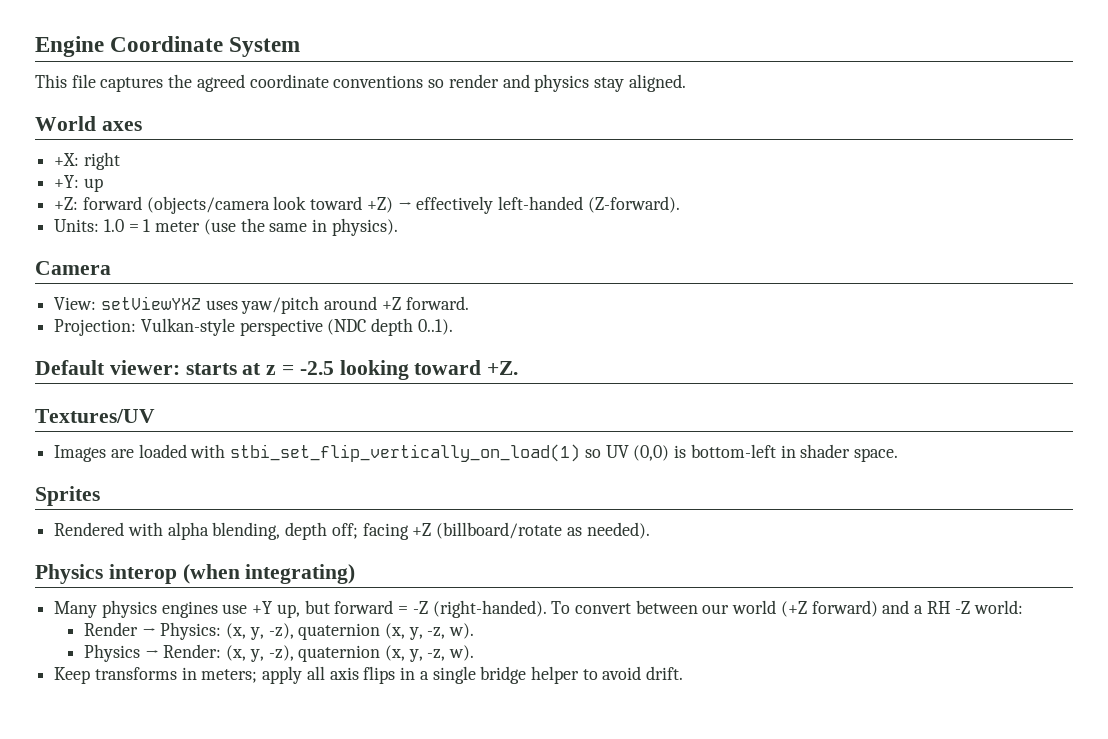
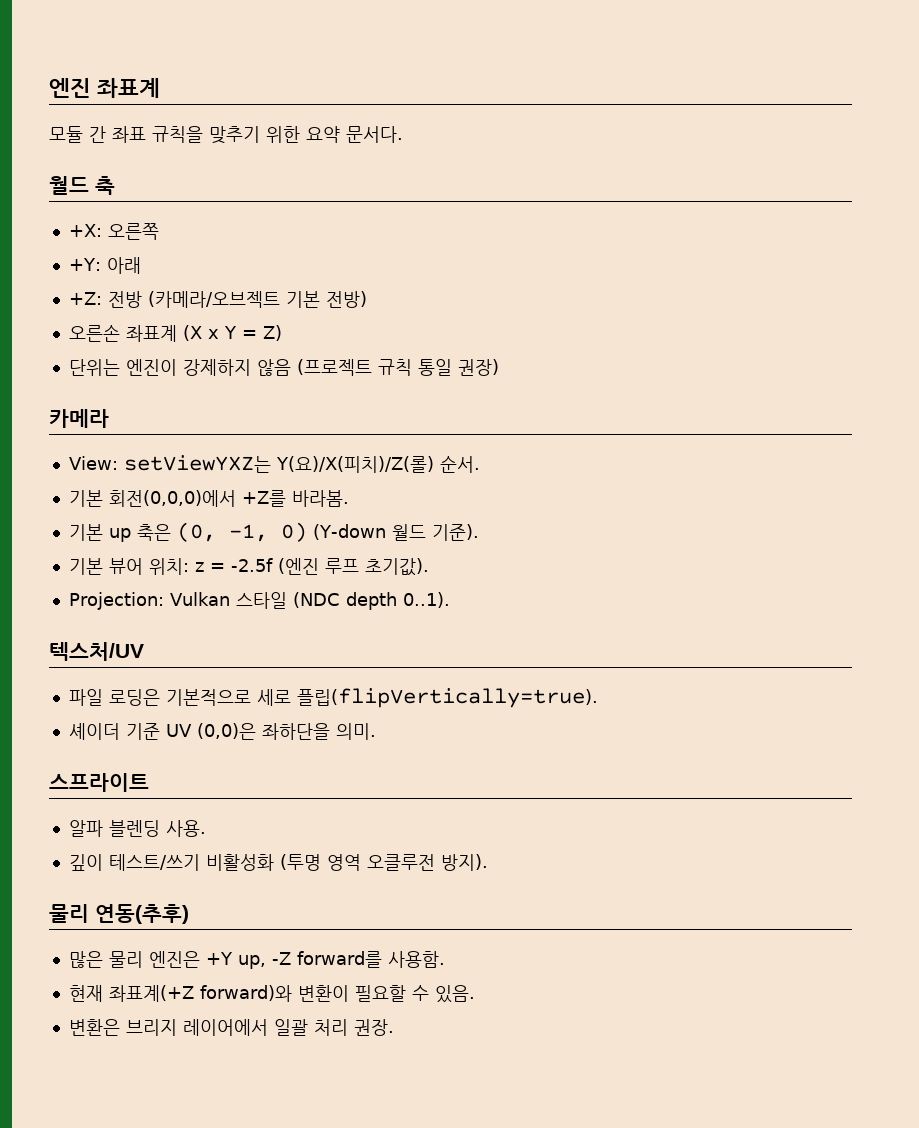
- Engine Coordinate System
- This file captures the agreed coordinate conventions so render and physics stay aligned.
- World axes
+ 엔진 좌표계
+ 모듈 간 좌표 규칙을 맞추기 위한 요약 문서다.
+ 월드 축
- +X: right
+ +X: 오른쪽
- +Y: up
+ +Y: 아래
- +Z: forward (objects/camera look toward +Z) → effectively left-handed (Z-forward).
- Units: 1.0 = 1 meter (use the same in physics).
- Camera
- View: setViewYXZ uses yaw/pitch around +Z forward.
+ +Z: 전방 (카메라/오브젝트 기본 전방)
+ 오른손 좌표계 (X x Y = Z)
+ 단위는 엔진이 강제하지 않음 (프로젝트 규칙 통일 권장)
+ 카메라
+ View: setViewYXZ는 Y(요)/X(피치)/Z(롤) 순서.
+ 기본 회전(0,0,0)에서 +Z를 바라봄.
+ 기본 up 축은 (0, -1, 0) (Y-down 월드 기준).
+ 기본 뷰어 위치: z = -2.5f (엔진 루프 초기값).
- Projection: Vulkan-style perspective (NDC depth 0..1).
+ Projection: Vulkan 스타일 (NDC depth 0..1).
- Default viewer: starts at z = -2.5 looking toward +Z.
- Textures/UV
- Images are loaded with stbi_set_flip_vertically_on_load(1) so UV (0,0) is bottom-left in shader space.
- Sprites
- Rendered with alpha blending, depth off; facing +Z (billboard/rotate as needed).
- Physics interop (when integrating)
- Many physics engines use +Y up, but forward = -Z (right-handed). To convert between our world (+Z forward) and a RH -Z world:
- Render → Physics: (x, y, -z), quaternion (x, y, -z, w).
- Physics → Render: (x, y, -z), quaternion (x, y, -z, w).
- Keep transforms in meters; apply all axis flips in a single bridge helper to avoid drift.
+ 텍스처/UV
+ 파일 로딩은 기본적으로 세로 플립(flipVertically=true).
+ 셰이더 기준 UV (0,0)은 좌하단을 의미.
+ 스프라이트
+ 알파 블렌딩 사용.
+ 깊이 테스트/쓰기 비활성화 (투명 영역 오클루전 방지).
+ 물리 연동(추후)
+ 많은 물리 엔진은 +Y up, -Z forward를 사용함.
+ 현재 좌표계(+Z forward)와 변환이 필요할 수 있음.
+ 변환은 브리지 레이어에서 일괄 처리 권장.

